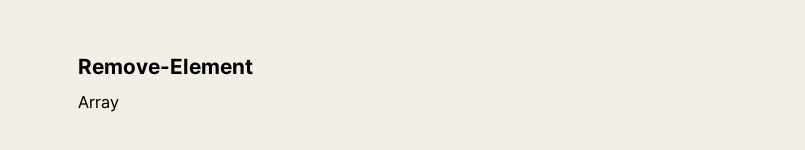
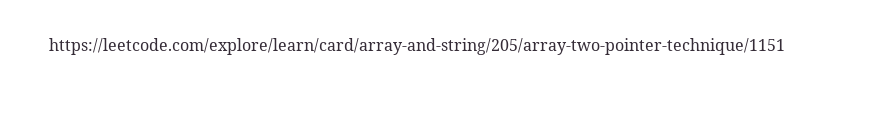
- Remove-Element
- Array
+ https://leetcode.com/explore/learn/card/array-and-string/205/array-two-pointer-technique/1151

